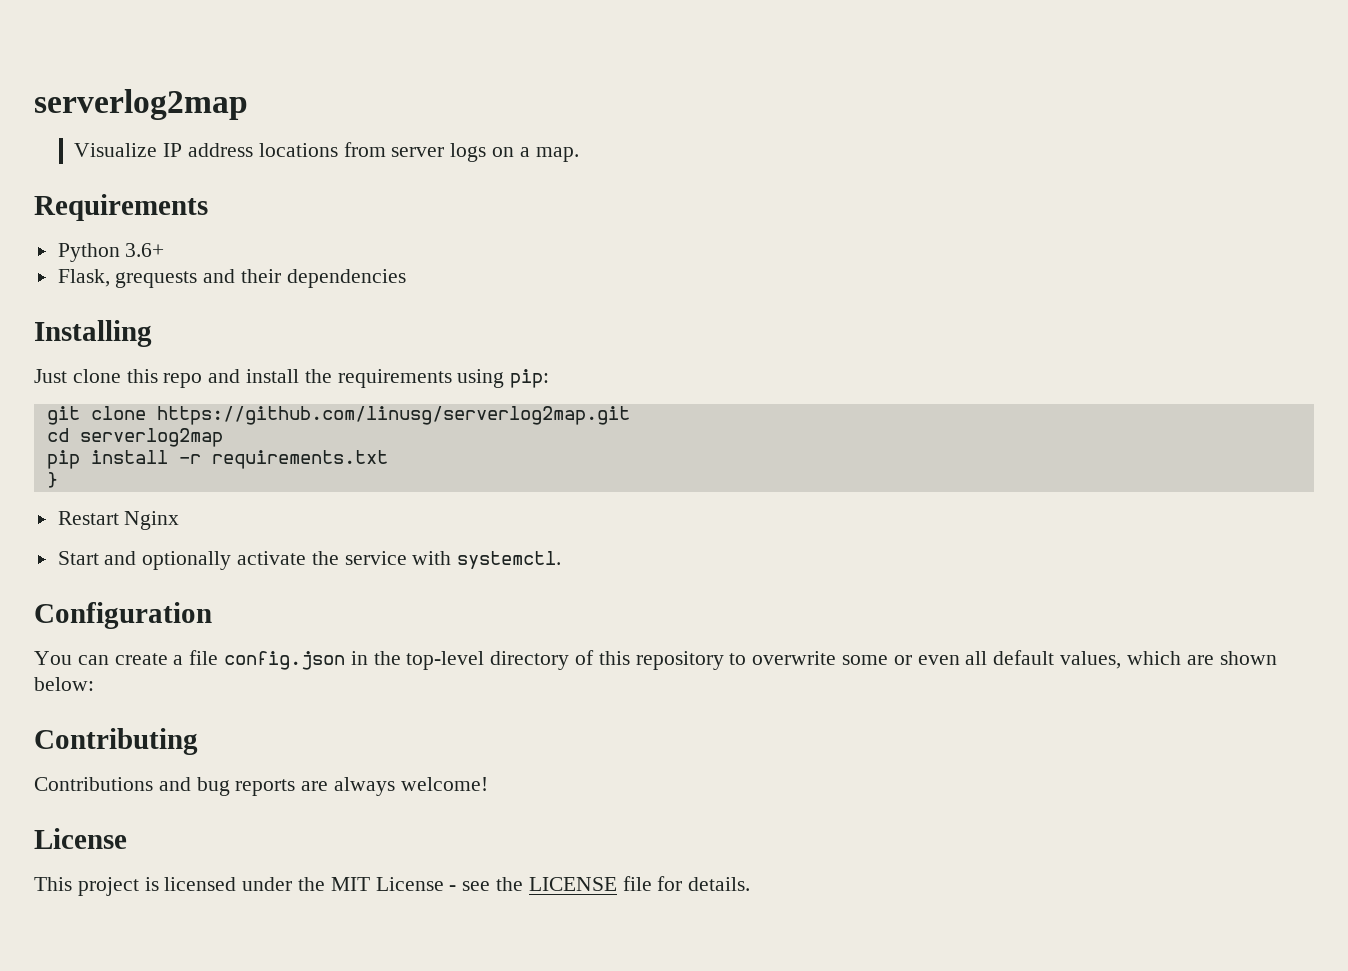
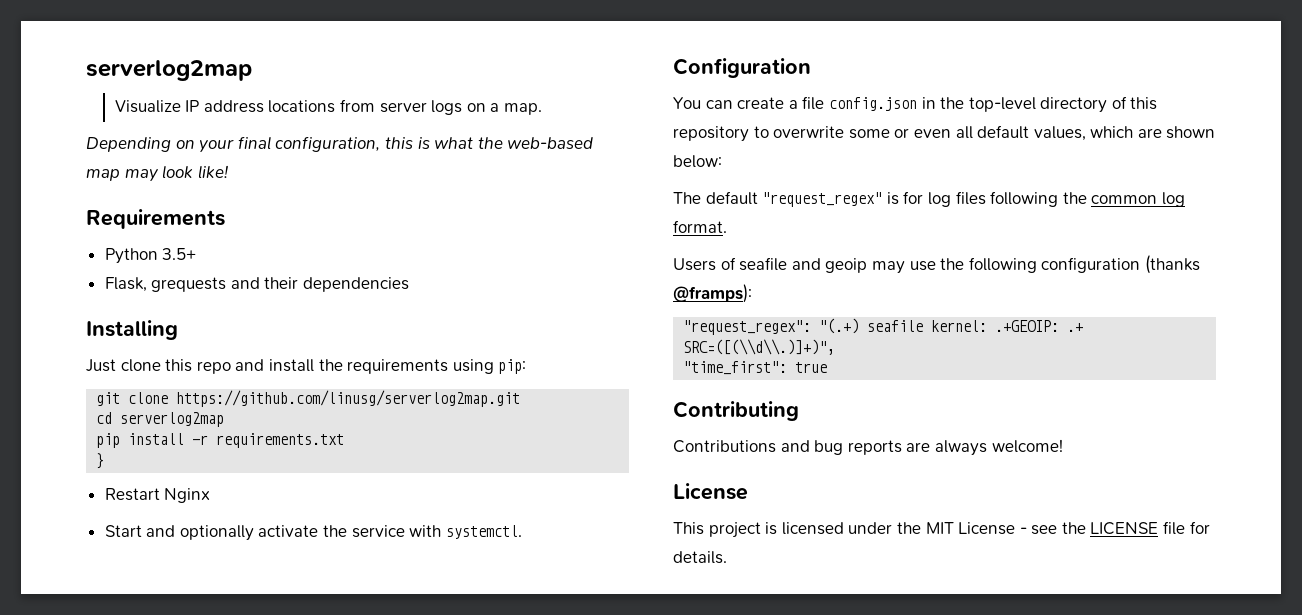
+ Depending on your final configuration, this is what the web-based map may look like!
- Python 3.6+
+ Python 3.5+
+ The default "request_regex" is for log files following the common log format.
+ Users of seafile and geoip may use the following configuration (thanks @framps):
+ "request_regex": "(.+) seafile kernel: .+GEOIP: .+ SRC=([(\\d\\.)]+)",
+ "time_first": true

